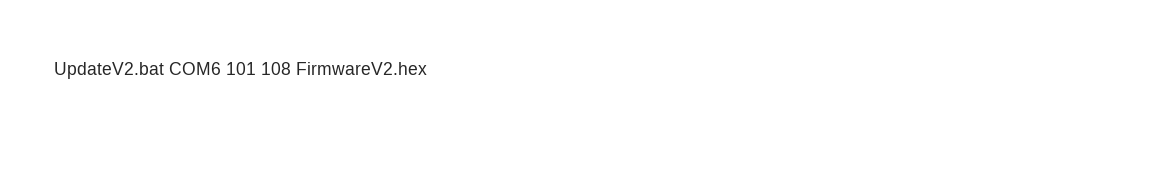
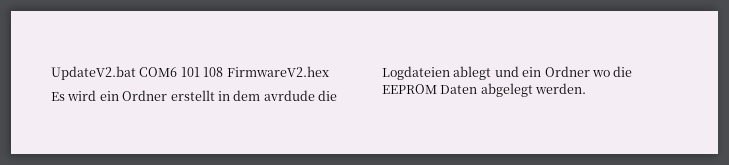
+ Es wird ein Ordner erstellt in dem avrdude die Logdateien ablegt und ein Ordner wo die EEPROM Daten abgelegt werden.

